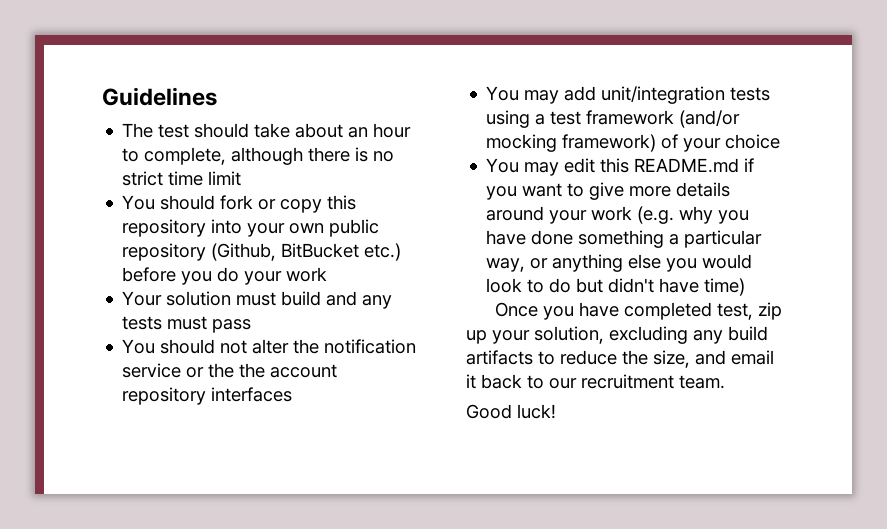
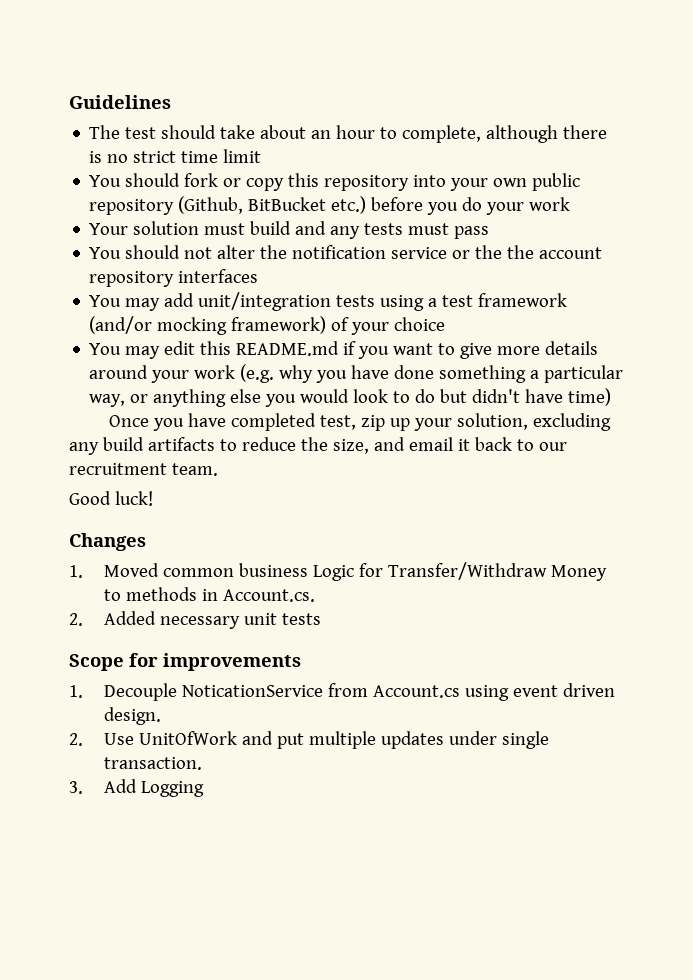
+ Changes
+ 1. Moved common business Logic for Transfer/Withdraw Money to methods in Account.cs.
+ 2. Added necessary unit tests
+ Scope for improvements
+ 1. Decouple NoticationService from Account.cs using event driven design.
+ 2. Use UnitOfWork and put multiple updates under single transaction.
+ 3. Add Logging

